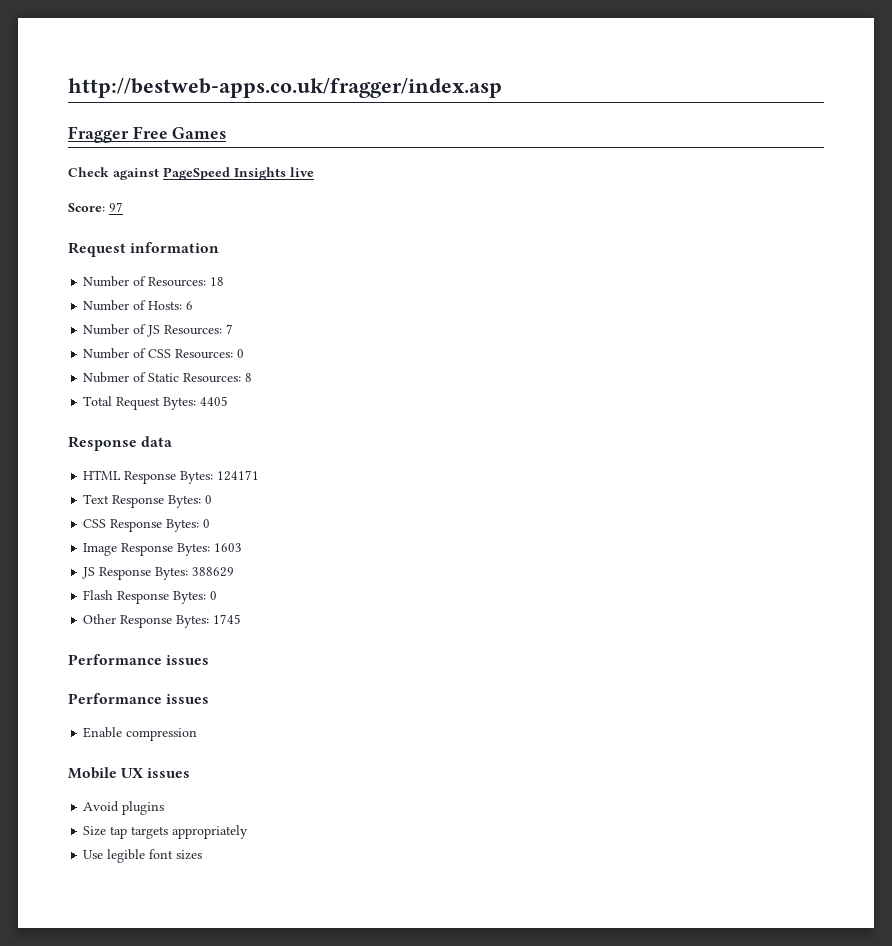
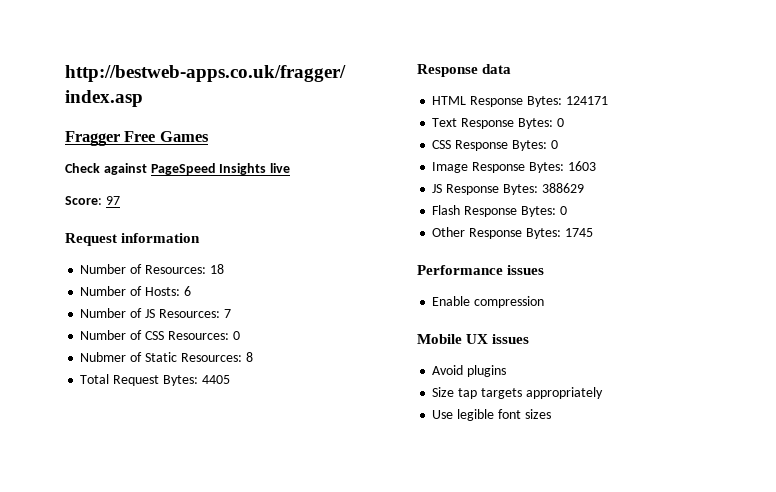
  Other Response Bytes: 1745
- Performance issues

